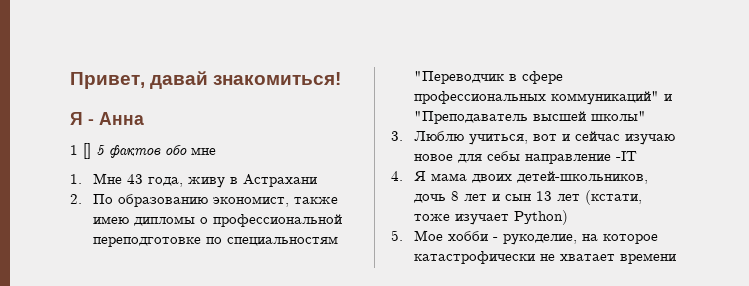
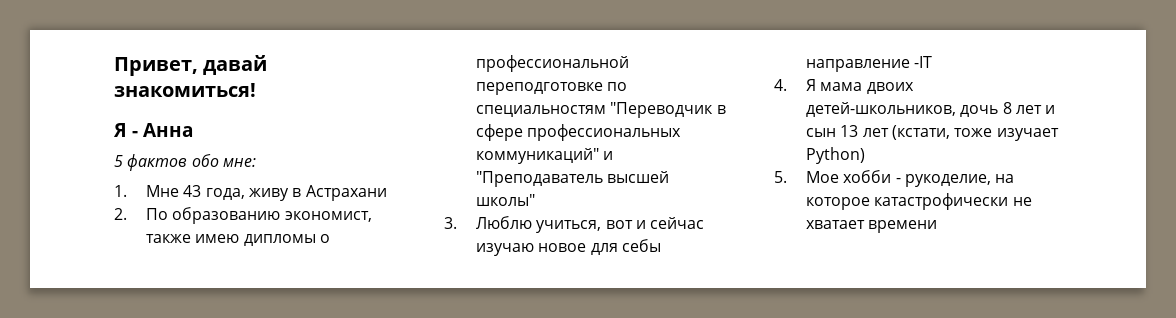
- 1 [] 5 фактов обо мне
+ 5 фактов обо мне:

